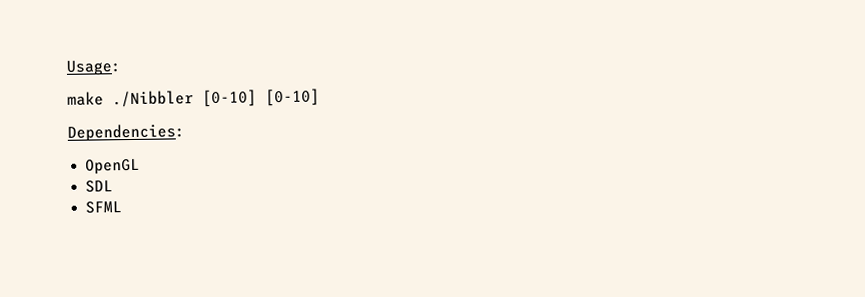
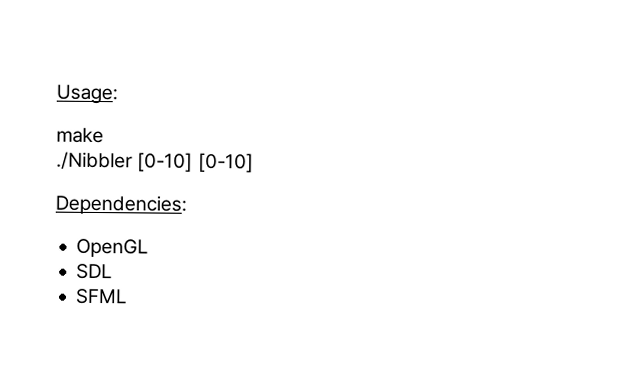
- make ./Nibbler [0-10] [0-10]
+ make
+ ./Nibbler [0-10] [0-10]

